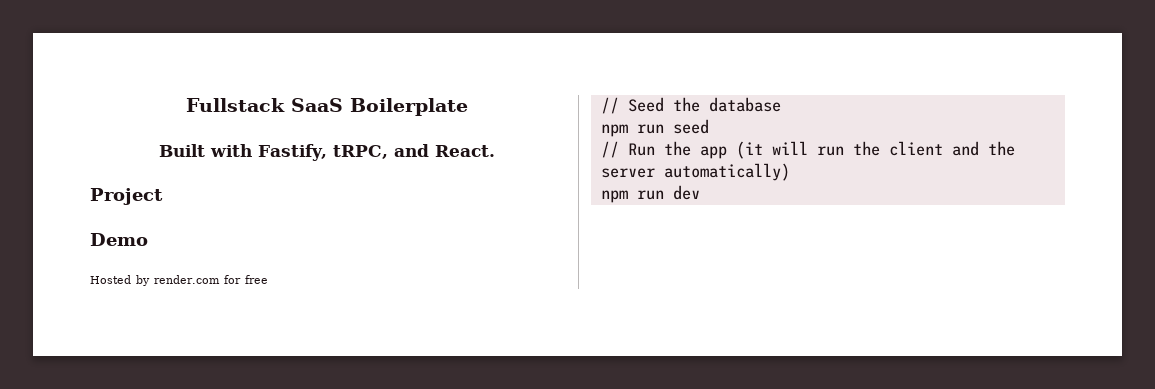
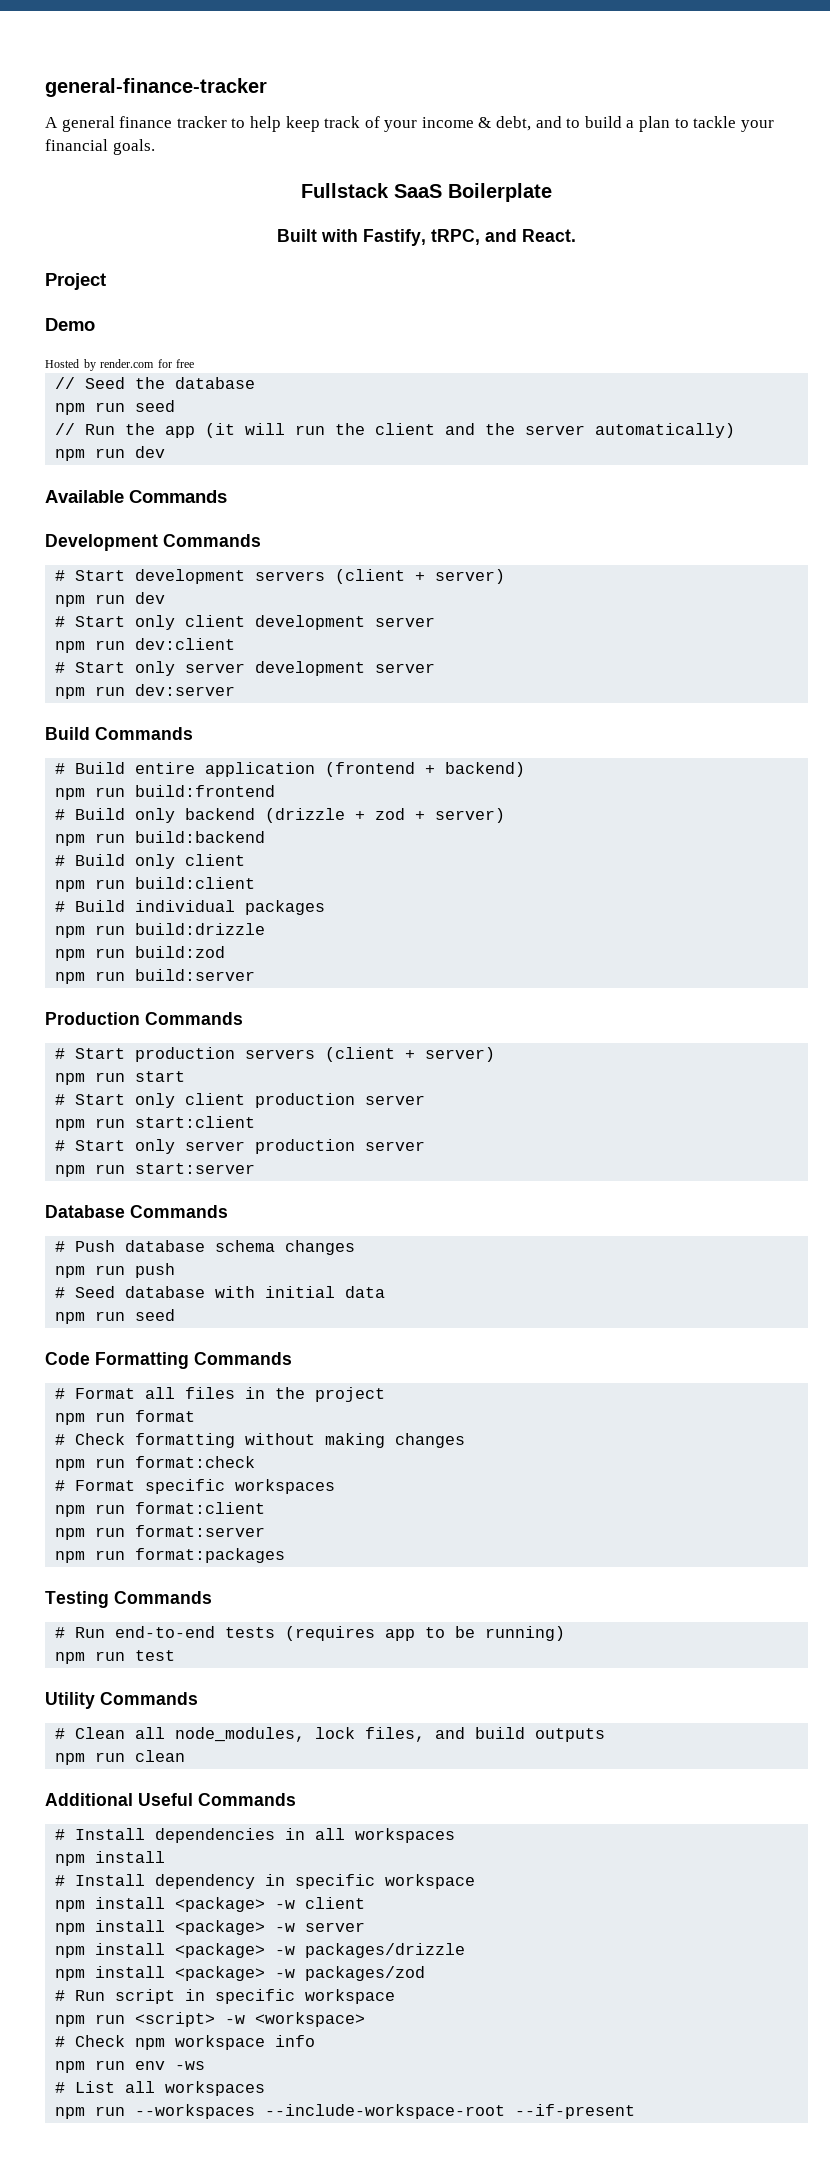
+ general-finance-tracker
+ A general finance tracker to help keep track of your income & debt, and to build a plan to tackle your financial goals.
+ Available Commands
+ Development Commands
+ # Start development servers (client + server)
+ npm run dev
+ # Start only client development server
+ npm run dev:client
+ # Start only server development server
+ npm run dev:server
+ Build Commands
+ # Build entire application (frontend + backend)
+ npm run build:frontend
+ # Build only backend (drizzle + zod + server)
+ npm run build:backend
+ # Build only client
+ npm run build:client
+ # Build individual packages
+ npm run build:drizzle
+ npm run build:zod
+ npm run build:server
+ Production Commands
+ # Start production servers (client + server)
+ npm run start
+ # Start only client production server
+ npm run start:client
+ # Start only server production server
+ npm run start:server
+ Database Commands
+ # Push database schema changes
+ npm run push
+ # Seed database with initial data
+ npm run seed
+ Code Formatting Commands
+ # Format all files in the project
+ npm run format
+ # Check formatting without making changes
+ npm run format:check
+ # Format specific workspaces
+ npm run format:client
+ npm run format:server
+ npm run format:packages
+ Testing Commands
+ # Run end-to-end tests (requires app to be running)
+ npm run test
+ Utility Commands
+ # Clean all node_modules, lock files, and build outputs
+ npm run clean
+ Additional Useful Commands
+ # Install dependencies in all workspaces
+ npm install
+ # Install dependency in specific workspace
+ npm install <package> -w client
+ npm install <package> -w server
+ npm install <package> -w packages/drizzle
+ npm install <package> -w packages/zod
+ # Run script in specific workspace
+ npm run <script> -w <workspace>
+ # Check npm workspace info
+ npm run env -ws
+ # List all workspaces
+ npm run --workspaces --include-workspace-root --if-present

